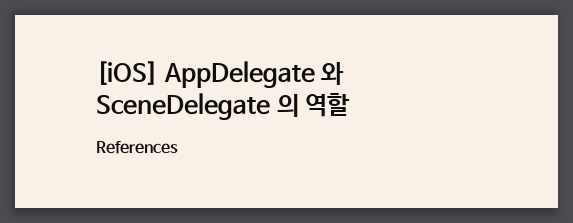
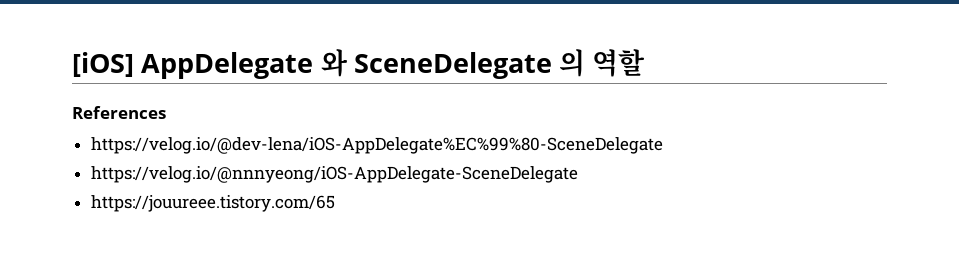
+ https://velog.io/@dev-lena/iOS-AppDelegate%EC%99%80-SceneDelegate
+ https://velog.io/@nnnyeong/iOS-AppDelegate-SceneDelegate
+ https://jouureee.tistory.com/65

